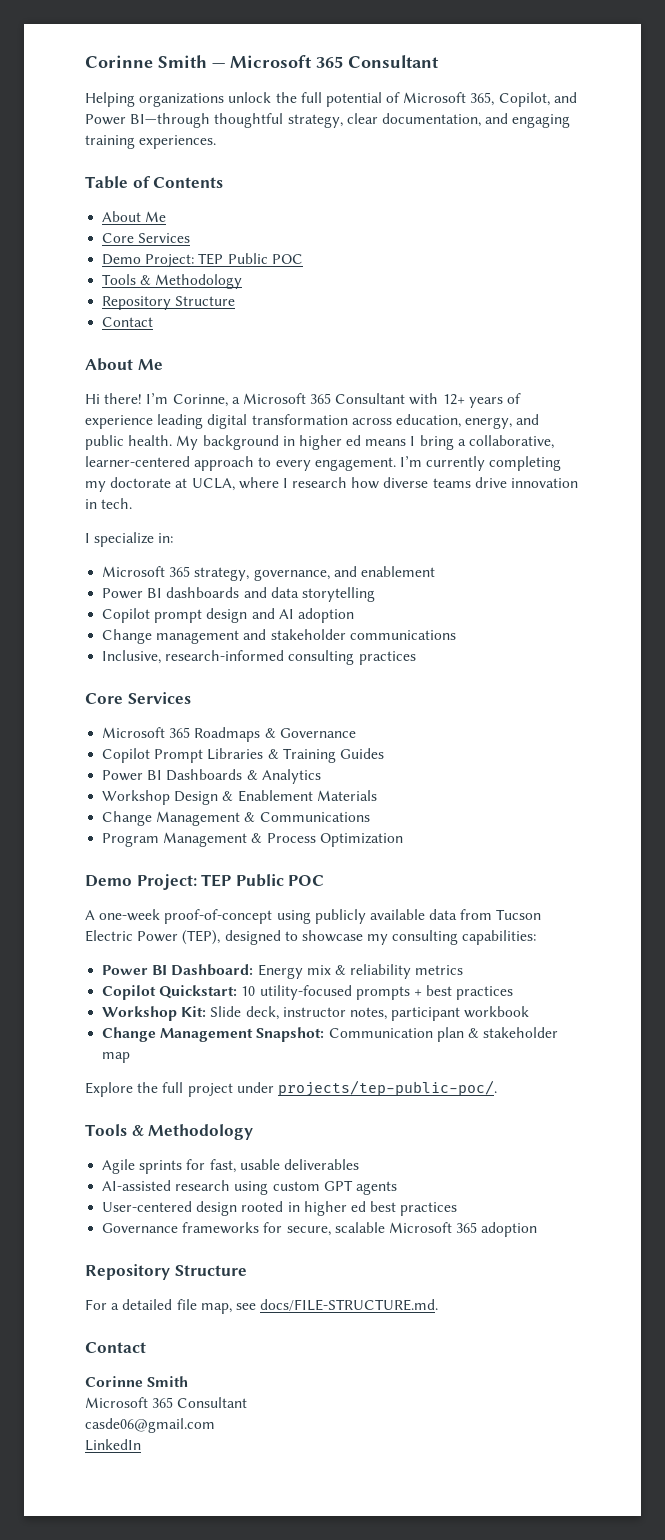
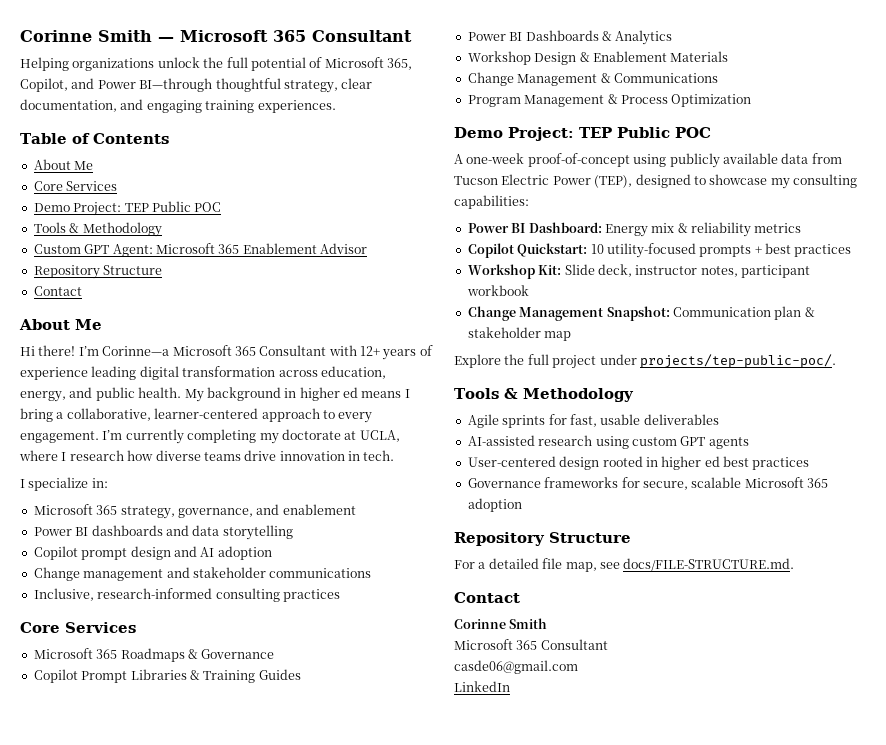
+ Custom GPT Agent: Microsoft 365 Enablement Advisor
- I’m Corinne, a Microsoft 365 Consultant with 12+ years of experience leading digital transformation across education, energy, and public health.
+ I’m Corinne—a Microsoft 365 Consultant with 12+ years of experience leading digital transformation across education, energy, and public health.

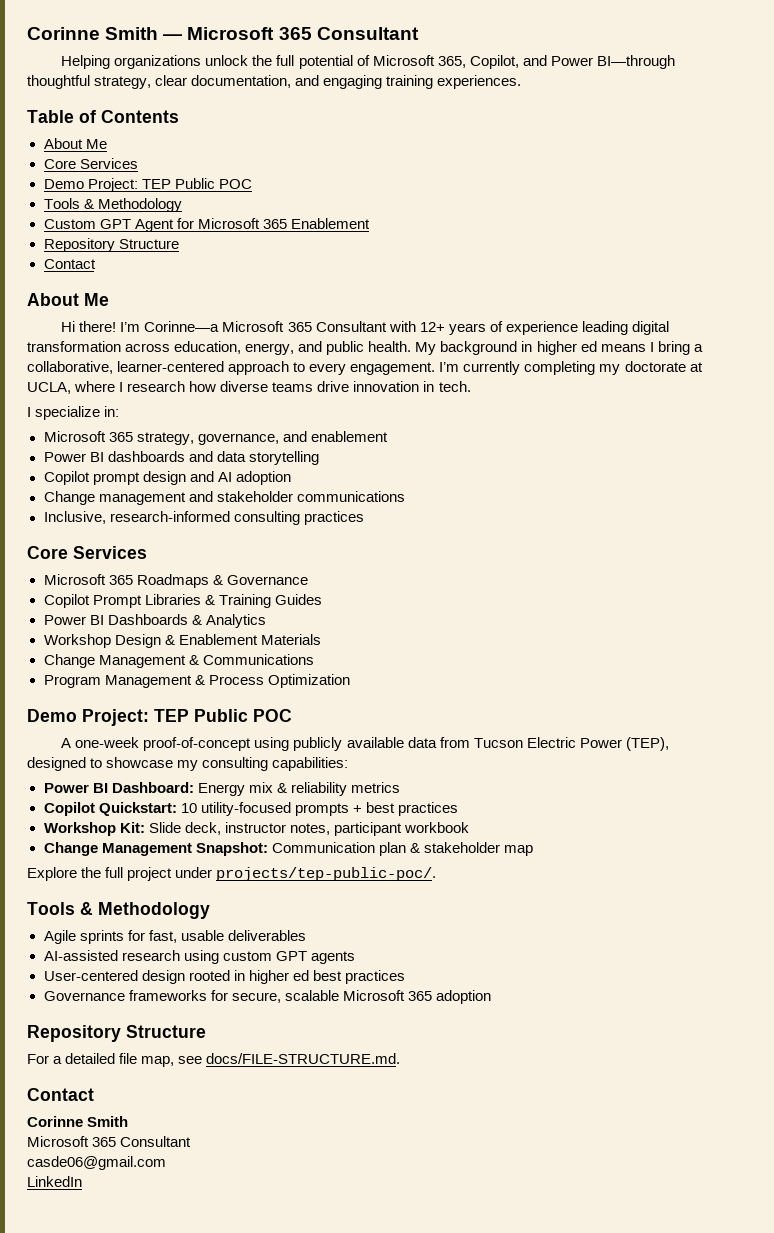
- Custom GPT Agent: Microsoft 365 Enablement Advisor
+ Custom GPT Agent for Microsoft 365 Enablement

